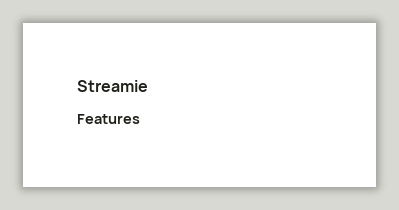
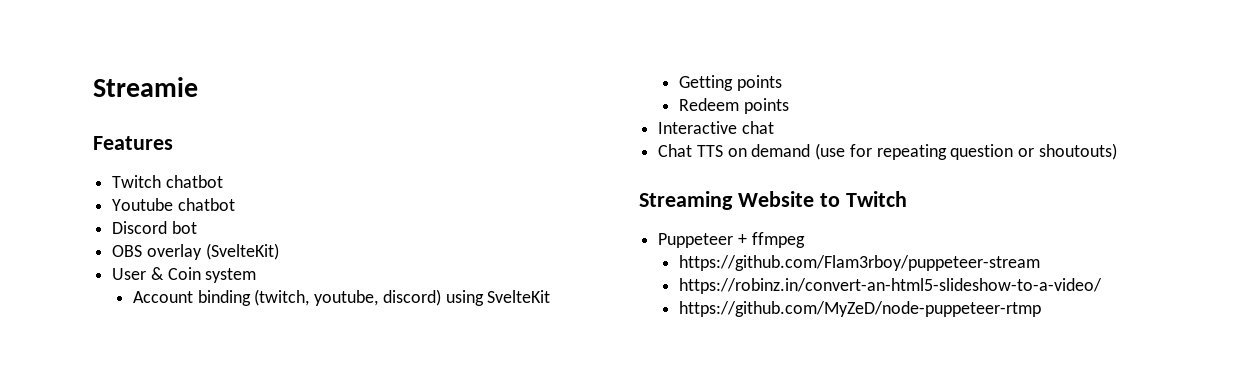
+ Twitch chatbot
+ Youtube chatbot
+ Discord bot
+ OBS overlay (SvelteKit)
+ User & Coin system
+ Account binding (twitch, youtube, discord) using SvelteKit
+ Getting points
+ Redeem points
+ Interactive chat
+ Chat TTS on demand (use for repeating question or shoutouts)
+ Streaming Website to Twitch
+ Puppeteer + ffmpeg
+ https://github.com/Flam3rboy/puppeteer-stream
+ https://robinz.in/convert-an-html5-slideshow-to-a-video/
+ https://github.com/MyZeD/node-puppeteer-rtmp

